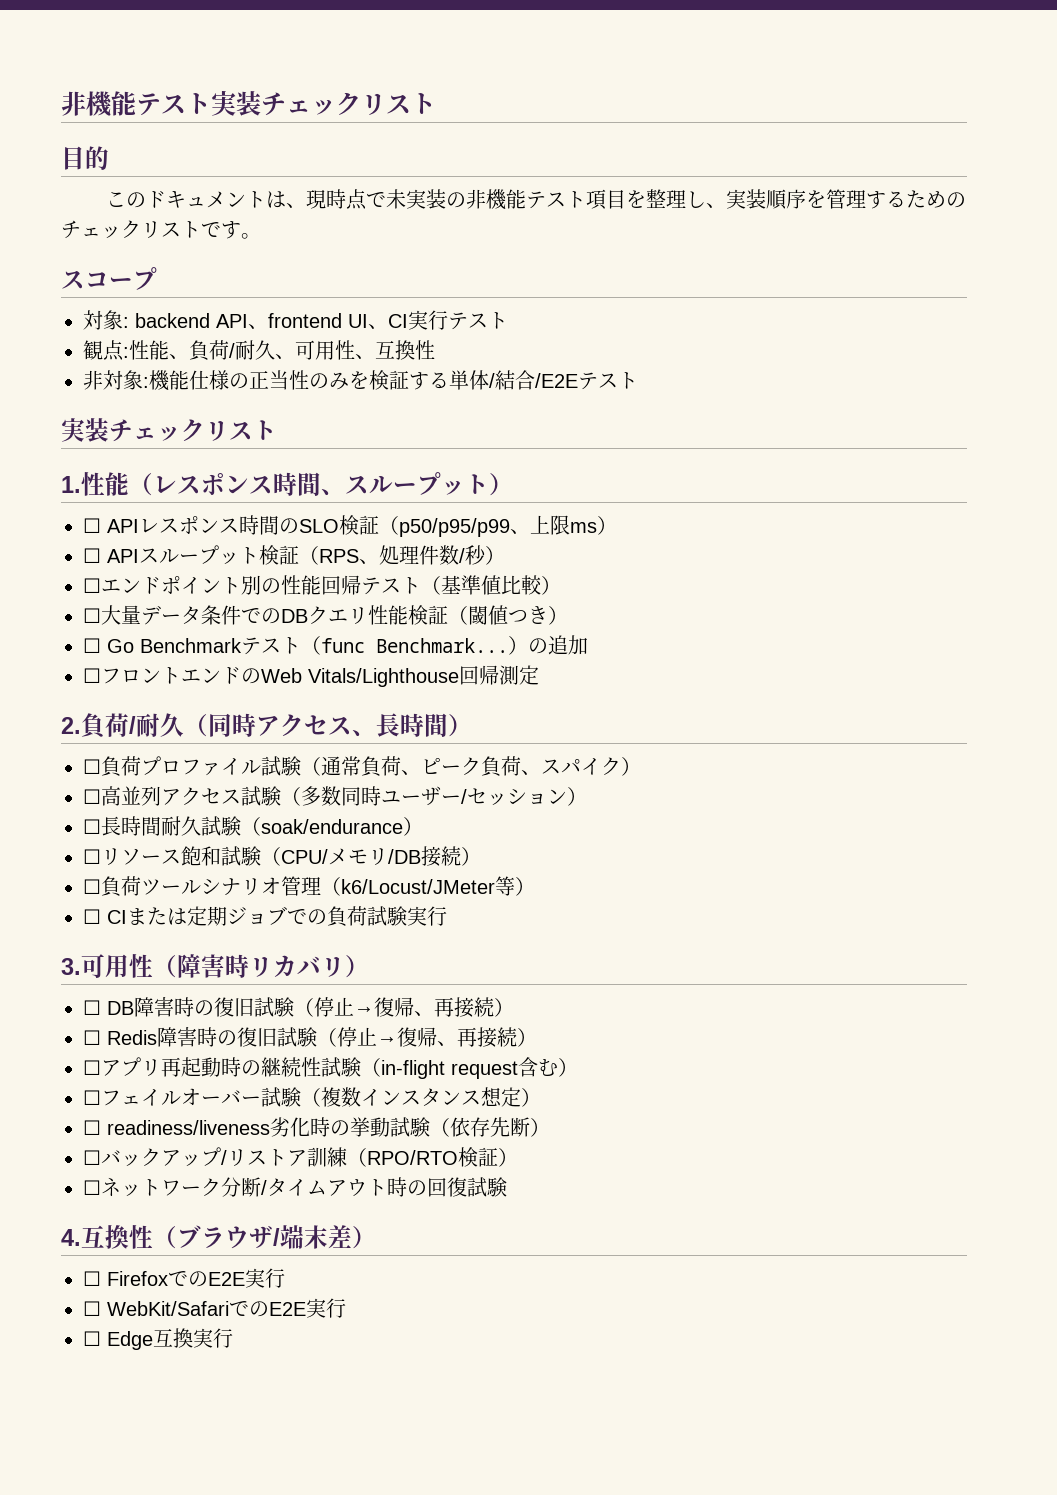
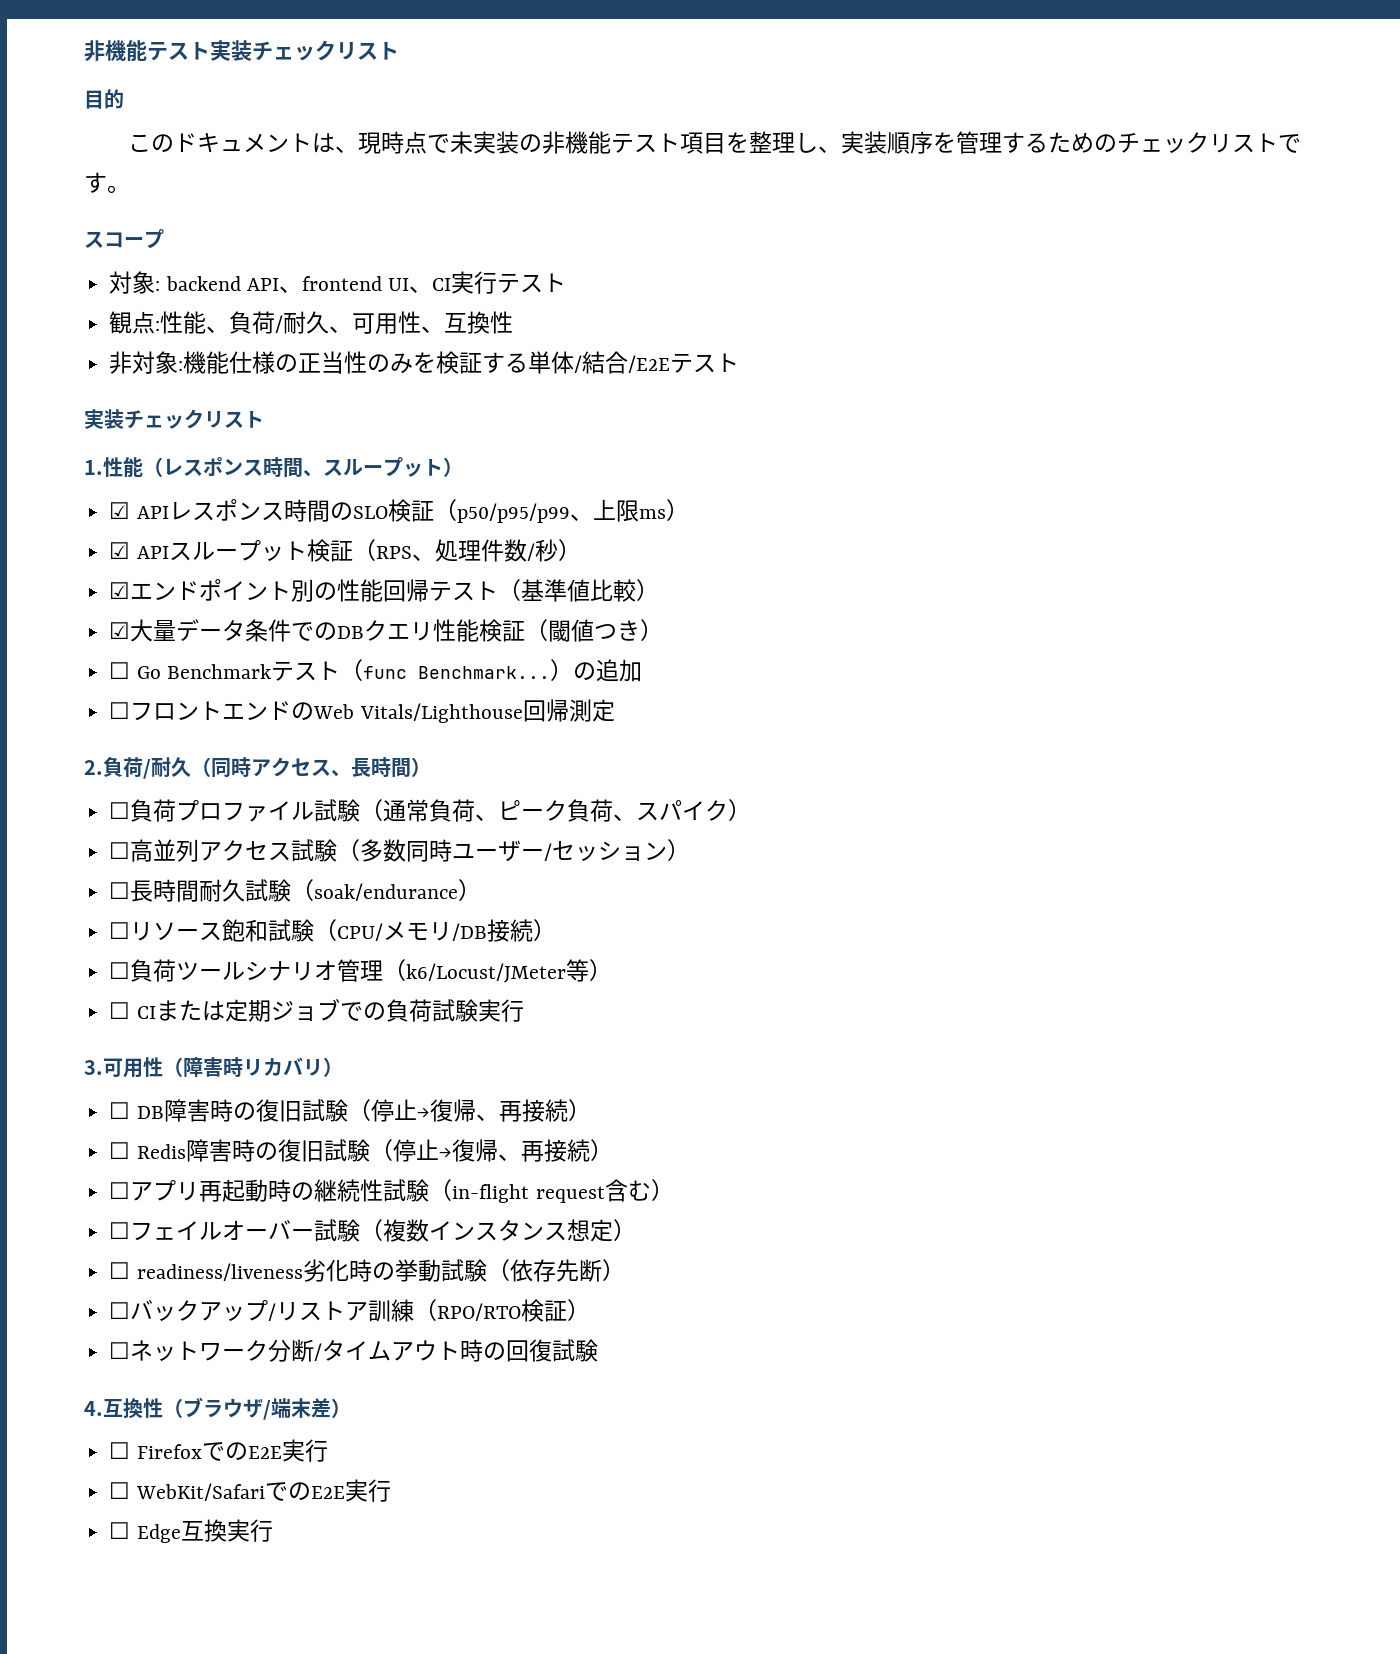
- ☐ APIレスポンス時間のSLO検証（p50/p95/p99、上限ms）
+ ☑ APIレスポンス時間のSLO検証（p50/p95/p99、上限ms）
- ☐ APIスループット検証（RPS、処理件数/秒）
+ ☑ APIスループット検証（RPS、処理件数/秒）
- ☐エンドポイント別の性能回帰テスト（基準値比較）
+ ☑エンドポイント別の性能回帰テスト（基準値比較）
- ☐大量データ条件でのDBクエリ性能検証（閾値つき）
+ ☑大量データ条件でのDBクエリ性能検証（閾値つき）

